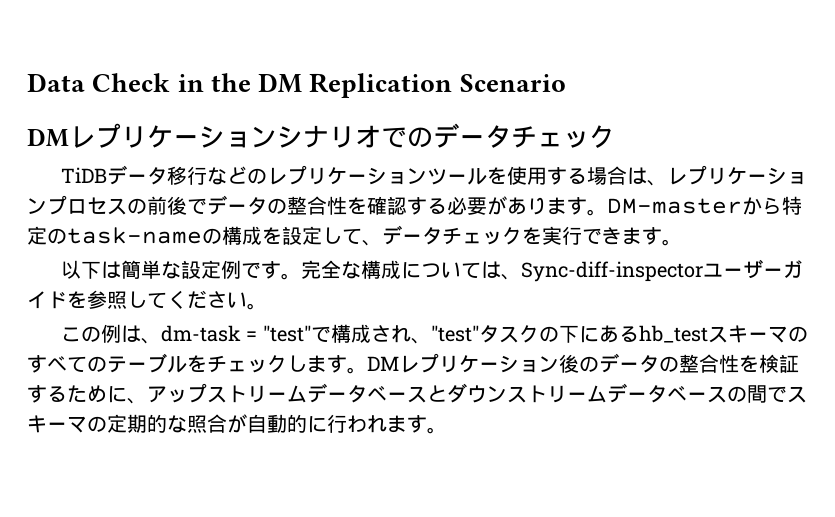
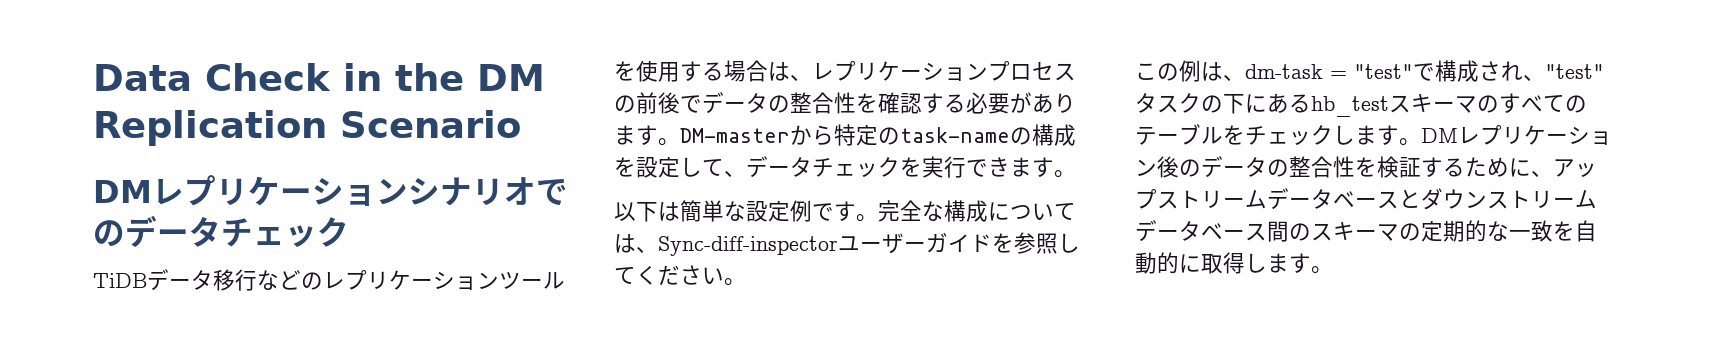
- DMレプリケーション後のデータの整合性を検証するために、アップストリームデータベースとダウンストリームデータベースの間でスキーマの定期的な照合が自動的に行われます。
+ DMレプリケーション後のデータの整合性を検証するために、アップストリームデータベースとダウンストリームデータベース間のスキーマの定期的な一致を自動的に取得します。

